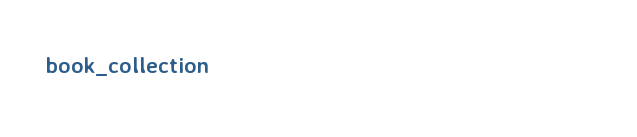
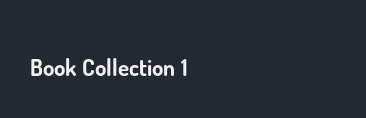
- book_collection
+ Book Collection 1

